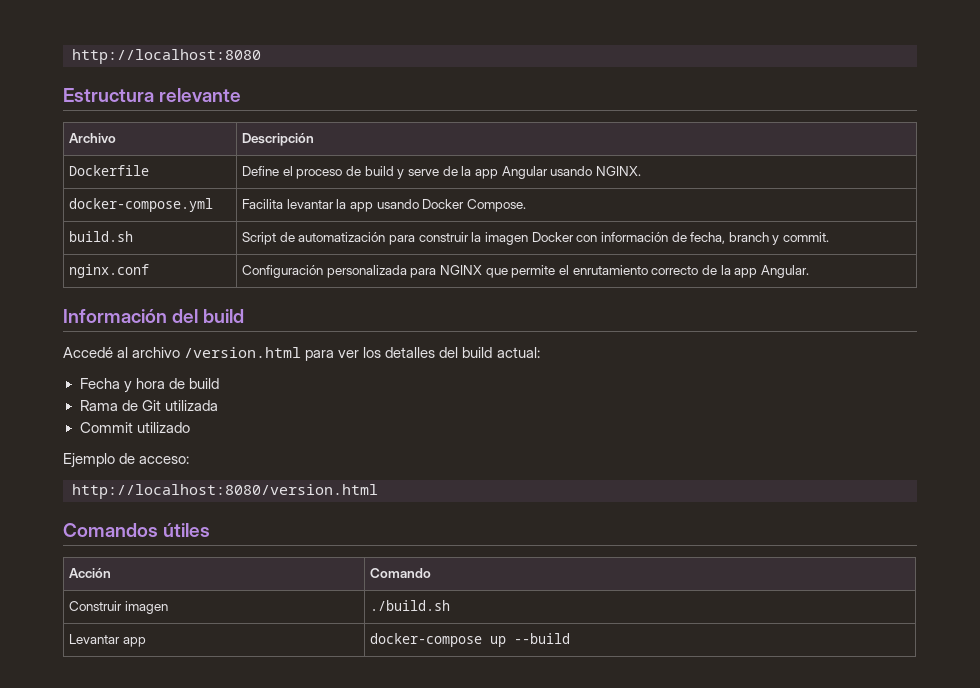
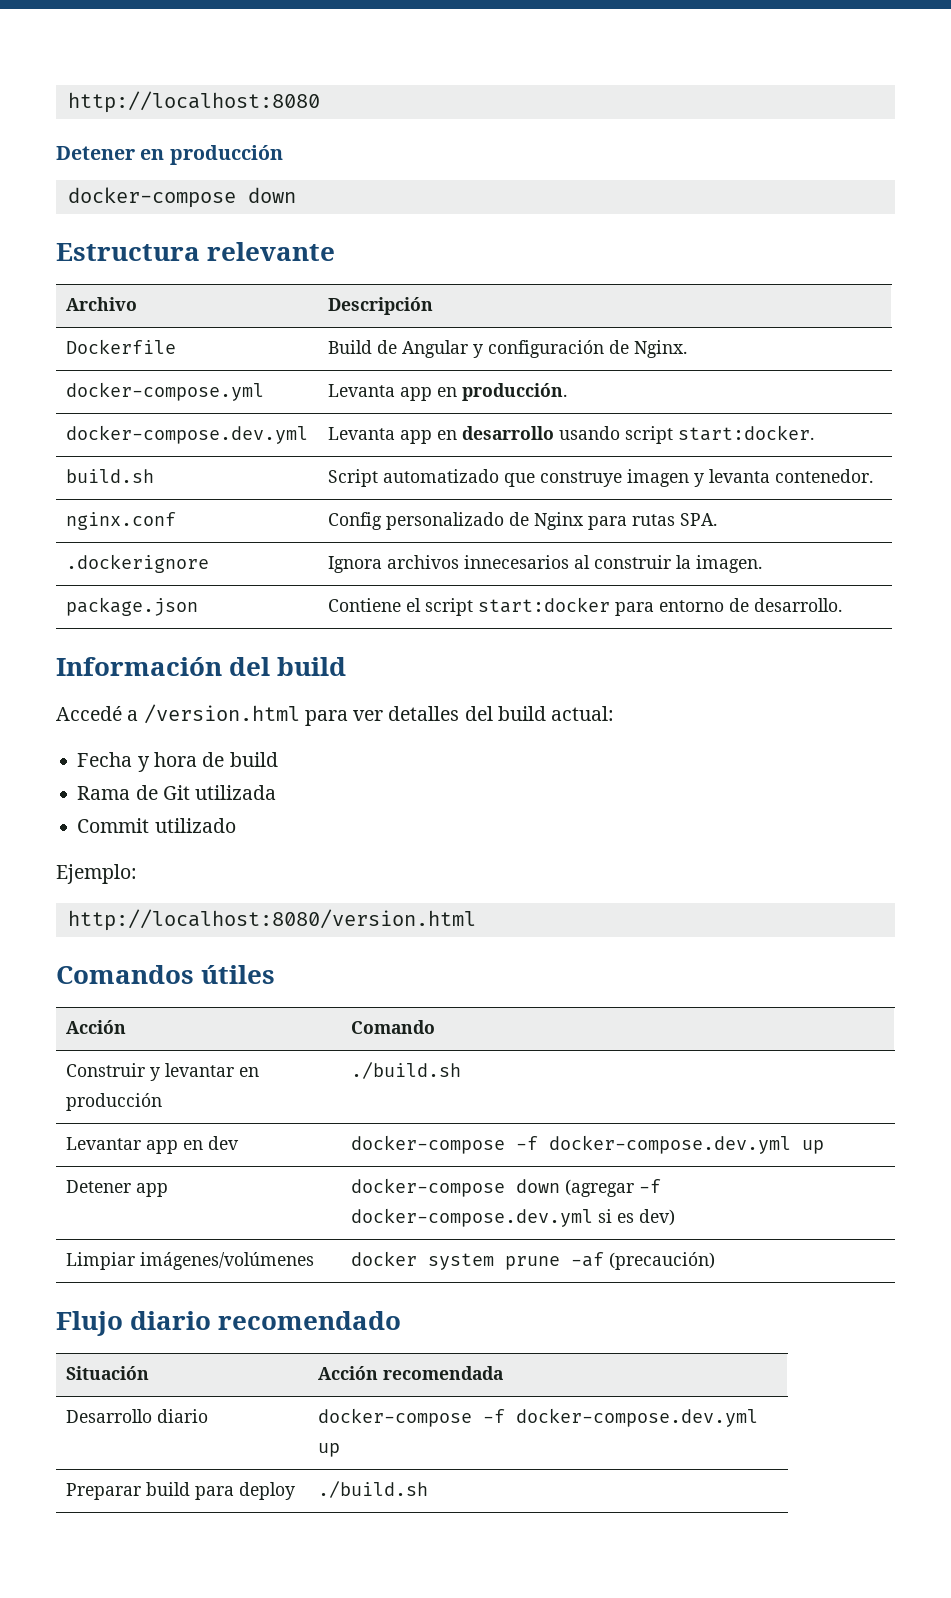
+ Detener en producción
+ docker-compose down
- Dockerfile | Define el proceso de build y serve de la app Angular usando NGINX.
- docker-compose.yml | Facilita levantar la app usando Docker Compose.
- build.sh | Script de automatización para construir la imagen Docker con información de fecha, branch y commit.
- nginx.conf | Configuración personalizada para NGINX que permite el enrutamiento correcto de la app Angular.
+ Dockerfile | Build de Angular y configuración de Nginx.
+ docker-compose.yml | Levanta app en producción.
+ docker-compose.dev.yml | Levanta app en desarrollo usando script start:docker.
+ build.sh | Script automatizado que construye imagen y levanta contenedor.
+ nginx.conf | Config personalizado de Nginx para rutas SPA.
+ .dockerignore | Ignora archivos innecesarios al construir la imagen.
+ package.json | Contiene el script start:docker para entorno de desarrollo.
- Accedé al archivo /version.html para ver los detalles del build actual:
+ Accedé a /version.html para ver detalles del build actual:
- Ejemplo de acceso:
+ Ejemplo:
- Construir imagen | ./build.sh
+ Construir y levantar en producción | ./build.sh
- Levantar app | docker-compose up --build
+ Levantar app en dev | docker-compose -f docker-compose.dev.yml up
+ Detener app | docker-compose down (agregar -f docker-compose.dev.yml si es dev)
+ Limpiar imágenes/volúmenes | docker system prune -af (precaución)
+ Flujo diario recomendado
+ Situación | Acción recomendada
+ Desarrollo diario | docker-compose -f docker-compose.dev.yml up
+ Preparar build para deploy | ./build.sh

